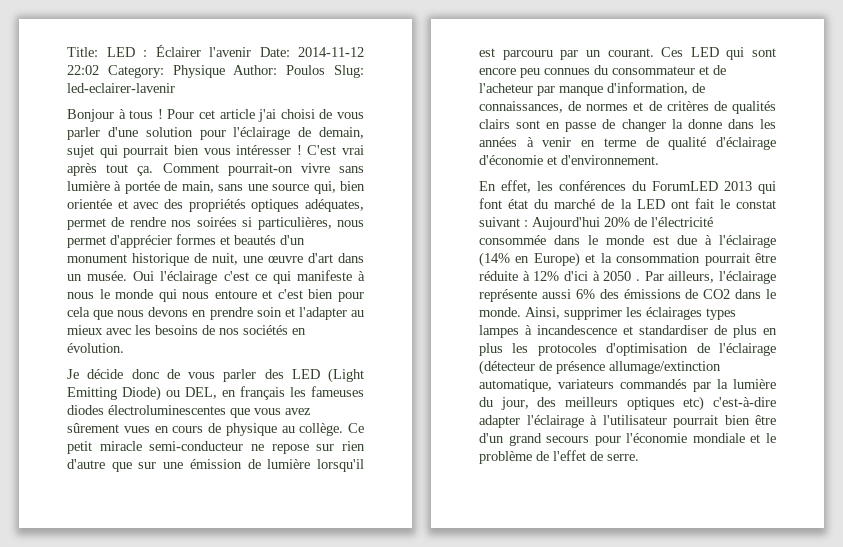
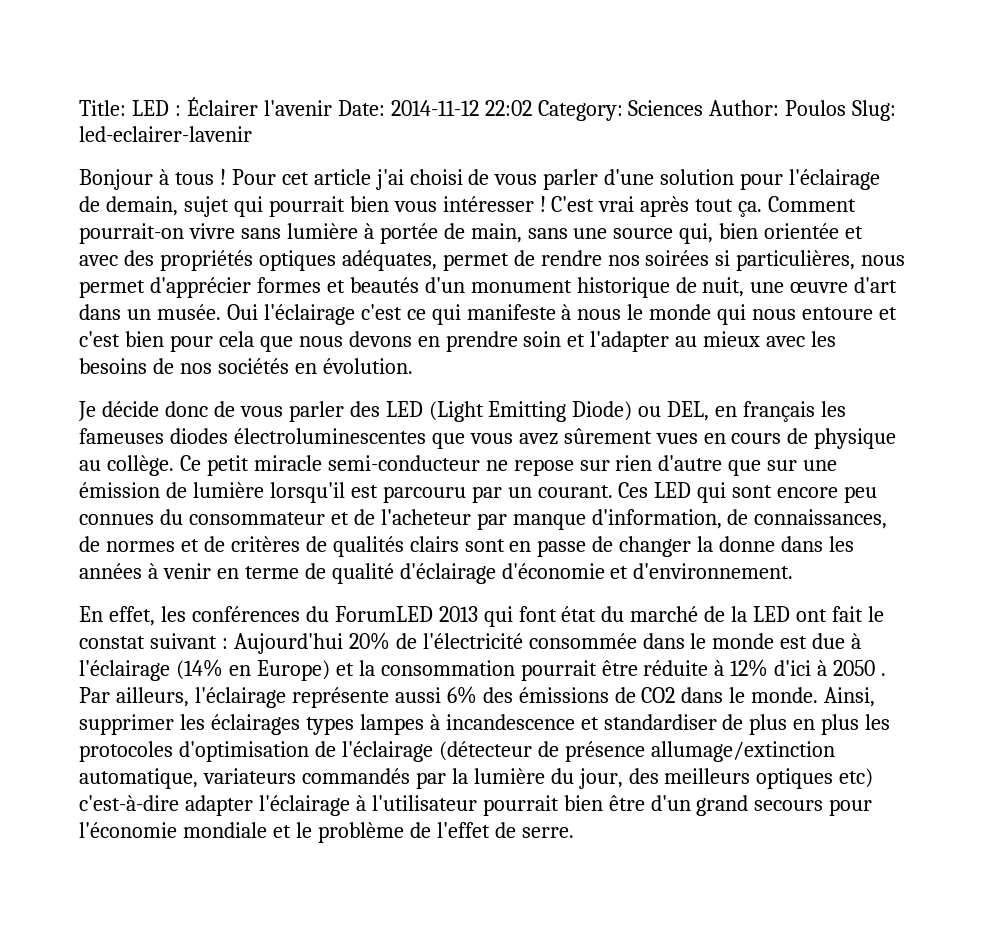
- Title: LED : Éclairer l'avenir Date: 2014-11-12 22:02 Category: Physique Author: Poulos Slug: led-eclairer-lavenir
+ Title: LED : Éclairer l'avenir Date: 2014-11-12 22:02 Category: Sciences Author: Poulos Slug: led-eclairer-lavenir

